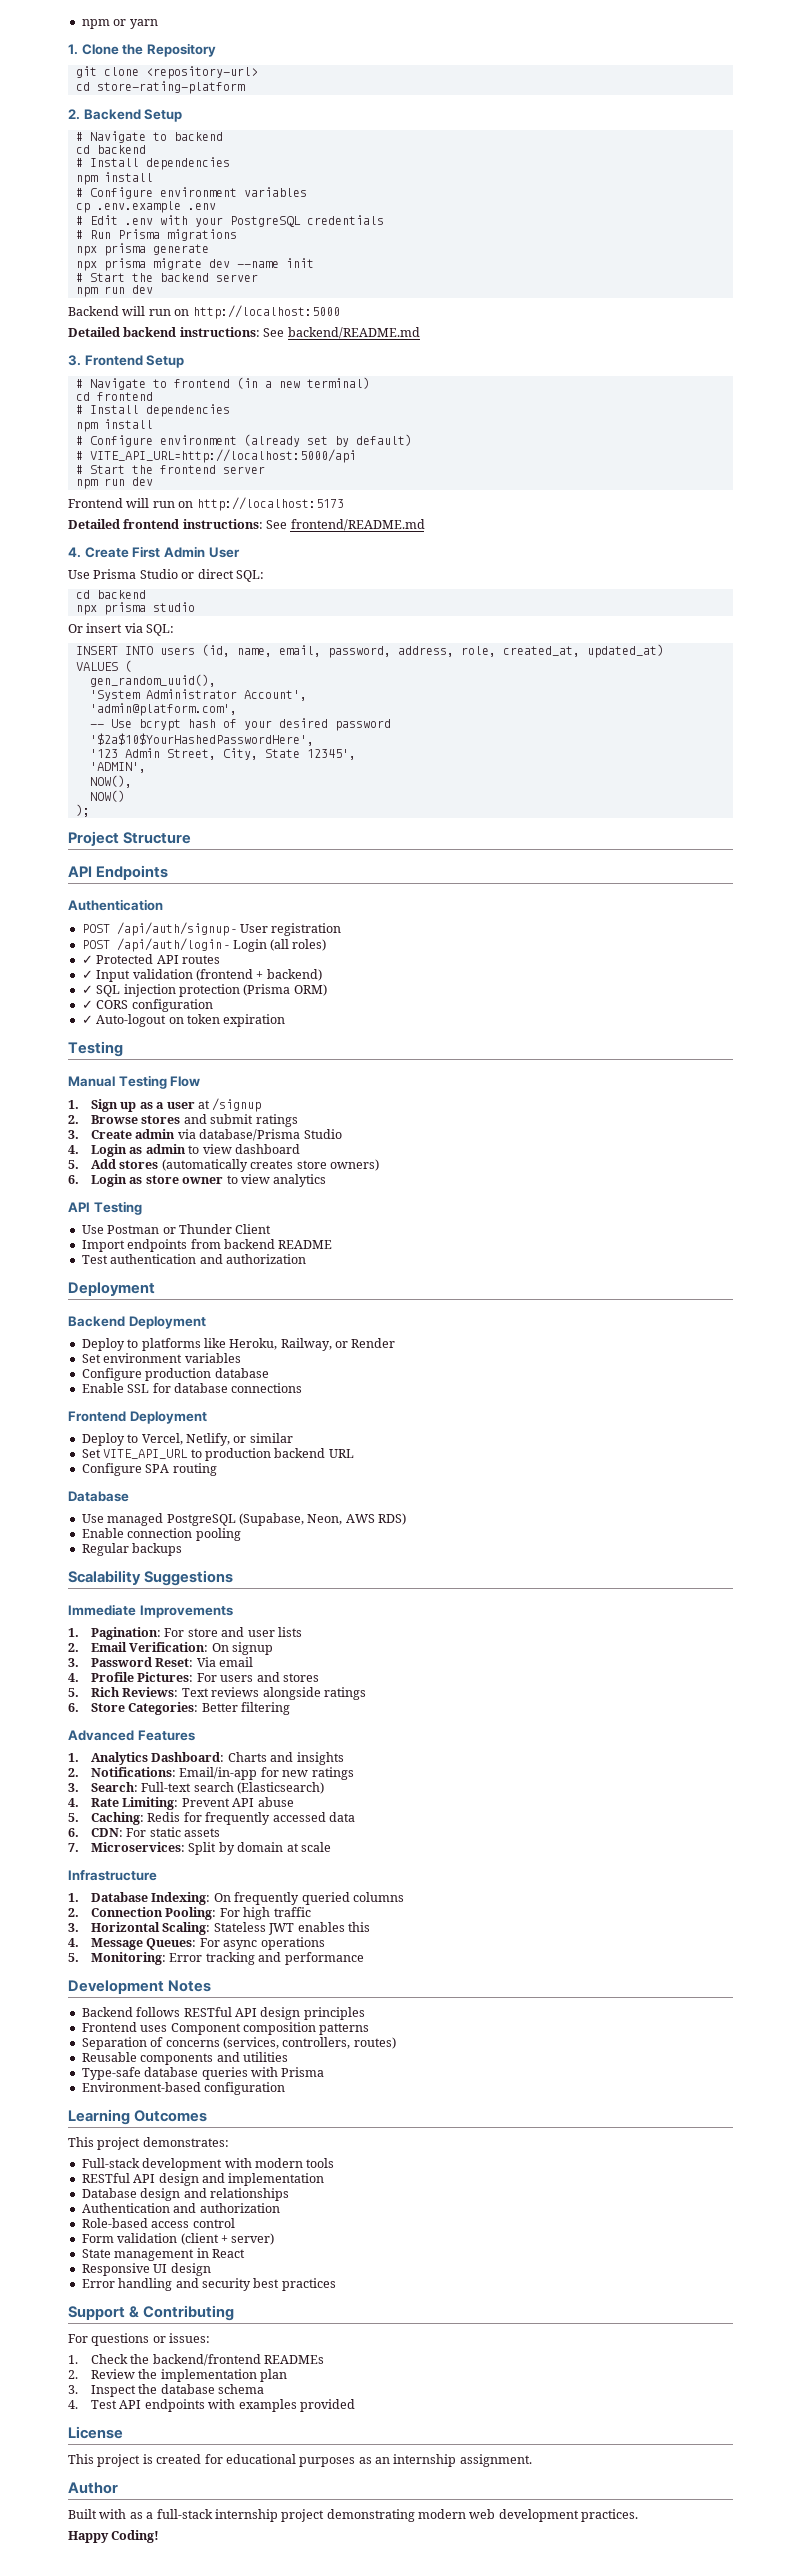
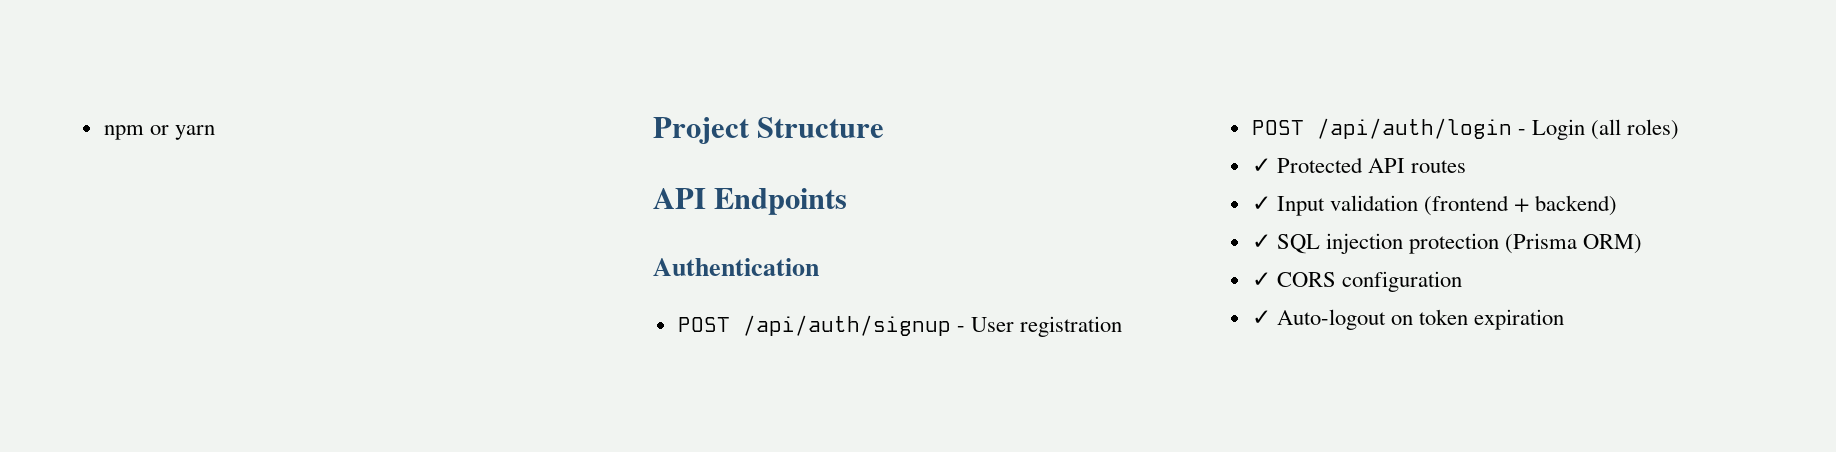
- 1. Clone the Repository
- git clone <repository-url>
- cd store-rating-platform
- 2. Backend Setup
- # Navigate to backend
- cd backend
- # Install dependencies
- npm install
- # Configure environment variables
- cp .env.example .env
- # Edit .env with your PostgreSQL credentials
- # Run Prisma migrations
- npx prisma generate
- npx prisma migrate dev --name init
- # Start the backend server
- npm run dev
- Backend will run on http://localhost:5000
- Detailed backend instructions: See backend/README.md
- 3. Frontend Setup
- # Navigate to frontend (in a new terminal)
- cd frontend
- # Install dependencies
- npm install
- # Configure environment (already set by default)
- # VITE_API_URL=http://localhost:5000/api
- # Start the frontend server
- npm run dev
- Frontend will run on http://localhost:5173
- Detailed frontend instructions: See frontend/README.md
- 4. Create First Admin User
- Use Prisma Studio or direct SQL:
- cd backend
- npx prisma studio
- Or insert via SQL:
- INSERT INTO users (id, name, email, password, address, role, created_at, updated_at)
- VALUES (
- gen_random_uuid(),
- 'System Administrator Account',
- 'admin@platform.com',
- -- Use bcrypt hash of your desired password
- '$2a$10$YourHashedPasswordHere',
- '123 Admin Street, City, State 12345',
- 'ADMIN',
- NOW(),
- NOW()
- );
  ✓ Auto-logout on token expiration
- Testing
- Manual Testing Flow
- 1. Sign up as a user at /signup
- 2. Browse stores and submit ratings
- 3. Create admin via database/Prisma Studio
- 4. Login as admin to view dashboard
- 5. Add stores (automatically creates store owners)
- 6. Login as store owner to view analytics
- API Testing
- Use Postman or Thunder Client
- Import endpoints from backend README
- Test authentication and authorization
- Deployment
- Backend Deployment
- Deploy to platforms like Heroku, Railway, or Render
- Set environment variables
- Configure production database
- Enable SSL for database connections
- Frontend Deployment
- Deploy to Vercel, Netlify, or similar
- Set VITE_API_URL to production backend URL
- Configure SPA routing
- Database
- Use managed PostgreSQL (Supabase, Neon, AWS RDS)
- Enable connection pooling
- Regular backups
- Scalability Suggestions
- Immediate Improvements
- 1. Pagination: For store and user lists
- 2. Email Verification: On signup
- 3. Password Reset: Via email
- 4. Profile Pictures: For users and stores
- 5. Rich Reviews: Text reviews alongside ratings
- 6. Store Categories: Better filtering
- Advanced Features
- 1. Analytics Dashboard: Charts and insights
- 2. Notifications: Email/in-app for new ratings
- 3. Search: Full-text search (Elasticsearch)
- 4. Rate Limiting: Prevent API abuse
- 5. Caching: Redis for frequently accessed data
- 6. CDN: For static assets
- 7. Microservices: Split by domain at scale
- Infrastructure
- 1. Database Indexing: On frequently queried columns
- 2. Connection Pooling: For high traffic
- 3. Horizontal Scaling: Stateless JWT enables this
- 4. Message Queues: For async operations
- 5. Monitoring: Error tracking and performance
- Development Notes
- Backend follows RESTful API design principles
- Frontend uses Component composition patterns
- Separation of concerns (services, controllers, routes)
- Reusable components and utilities
- Type-safe database queries with Prisma
- Environment-based configuration
- Learning Outcomes
- This project demonstrates:
- Full-stack development with modern tools
- RESTful API design and implementation
- Database design and relationships
- Authentication and authorization
- Role-based access control
- Form validation (client + server)
- State management in React
- Responsive UI design
- Error handling and security best practices
- Support & Contributing
- For questions or issues:
- 1. Check the backend/frontend READMEs
- 2. Review the implementation plan
- 3. Inspect the database schema
- 4. Test API endpoints with examples provided
- License
- This project is created for educational purposes as an internship assignment.
- Author
- Built with as a full-stack internship project demonstrating modern web development practices.
- Happy Coding!

